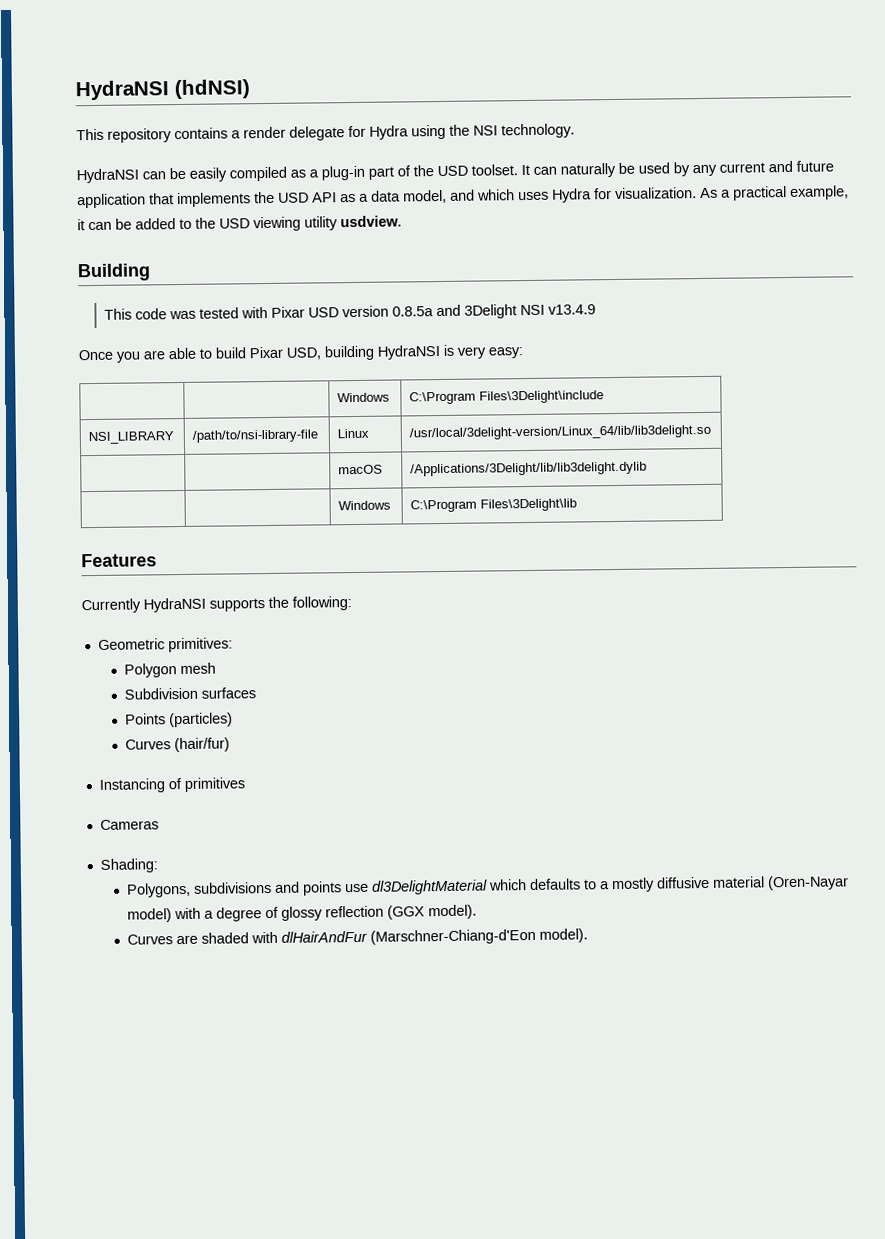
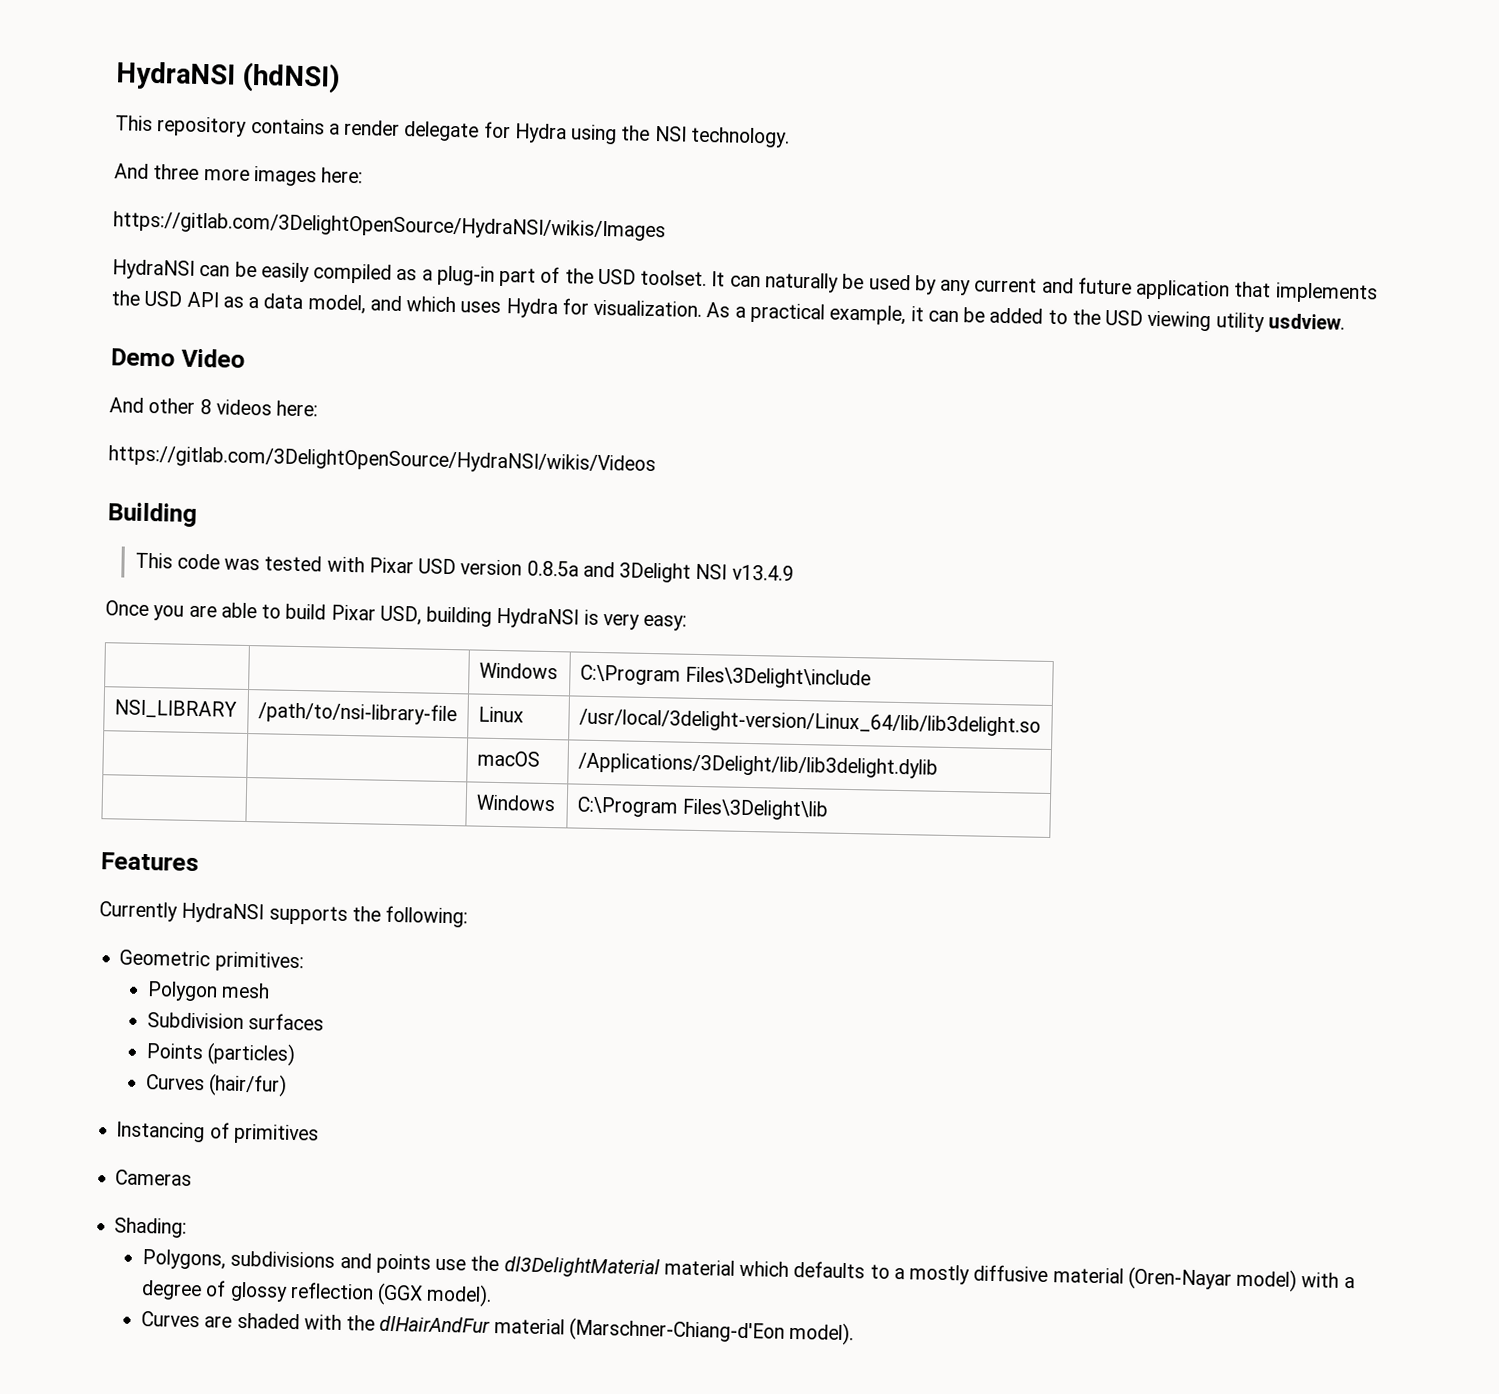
+ And three more images here:
+ https://gitlab.com/3DelightOpenSource/HydraNSI/wikis/Images
+ Demo Video
+ And other 8 videos here:
+ https://gitlab.com/3DelightOpenSource/HydraNSI/wikis/Videos
- Polygons, subdivisions and points use dl3DelightMaterial which defaults to a mostly diffusive material (Oren-Nayar model) with a degree of glossy reflection (GGX model).
+ Polygons, subdivisions and points use the dl3DelightMaterial material which defaults to a mostly diffusive material (Oren-Nayar model) with a degree of glossy reflection (GGX model).
- Curves are shaded with dlHairAndFur (Marschner-Chiang-d'Eon model).
+ Curves are shaded with the dlHairAndFur material (Marschner-Chiang-d'Eon model).

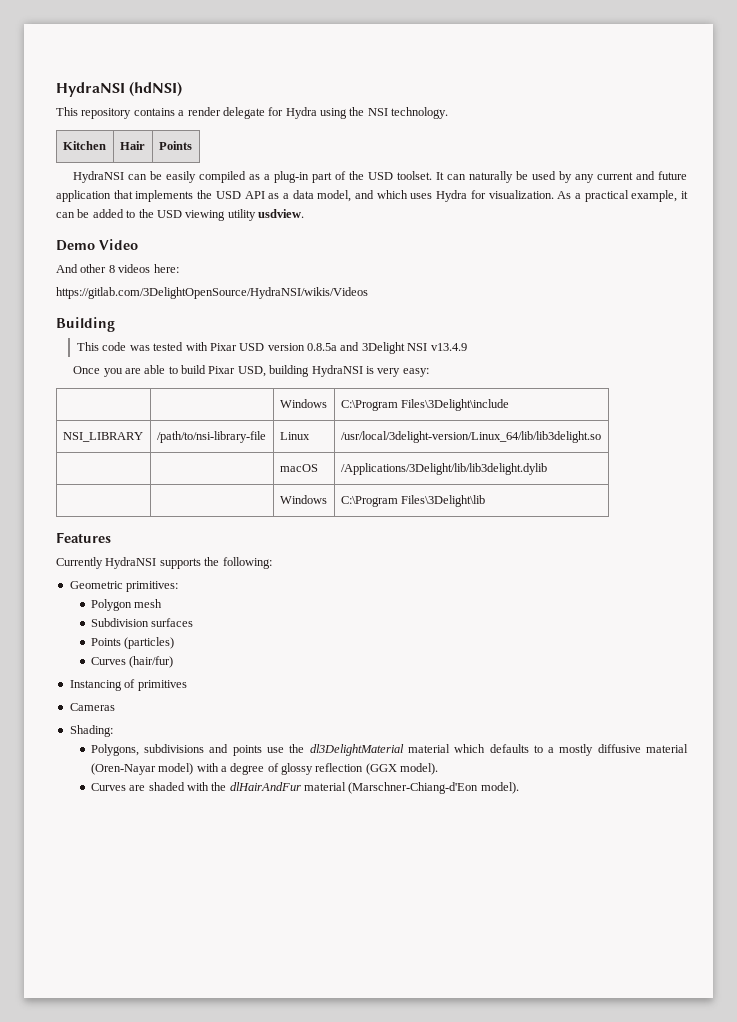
- And three more images here:
- https://gitlab.com/3DelightOpenSource/HydraNSI/wikis/Images
+ Kitchen | Hair | Points

